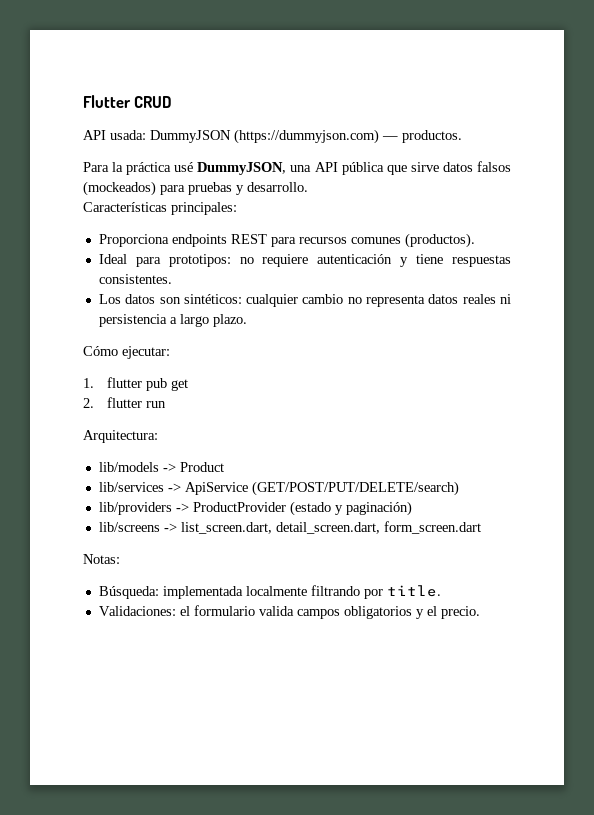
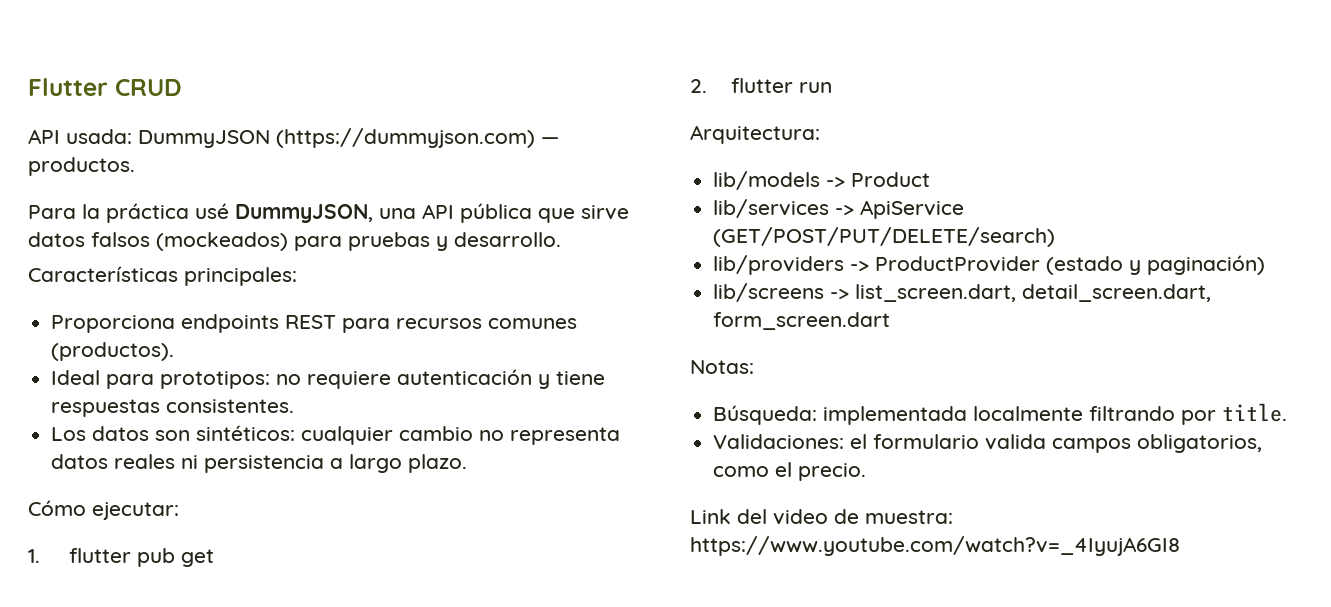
- Validaciones: el formulario valida campos obligatorios y el precio.
+ Validaciones: el formulario valida campos obligatorios, como el precio.
+ Link del video de muestra: https://www.youtube.com/watch?v=_4IyujA6GI8

